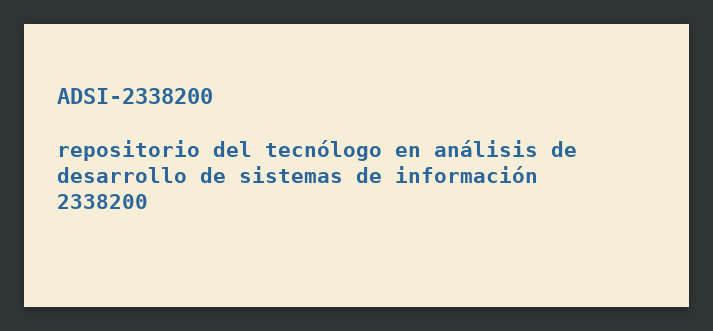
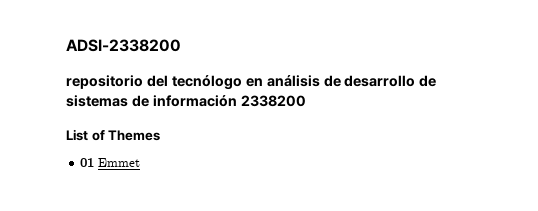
+ List of Themes
+ 01 Emmet

